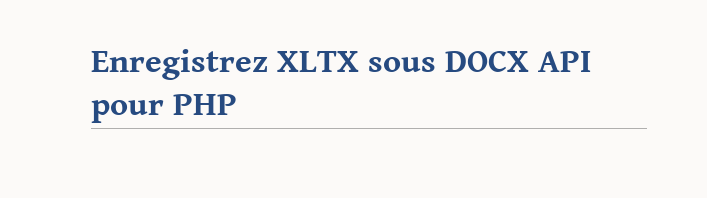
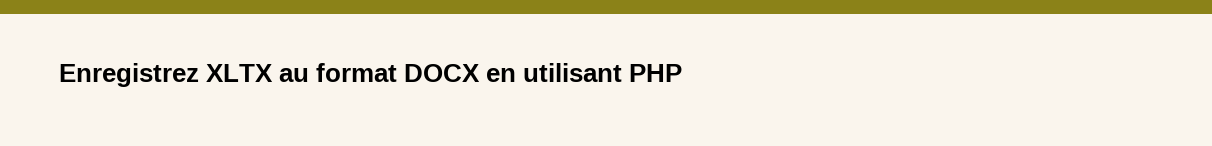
- Enregistrez XLTX sous DOCX API pour PHP
+ Enregistrez XLTX au format DOCX en utilisant PHP

